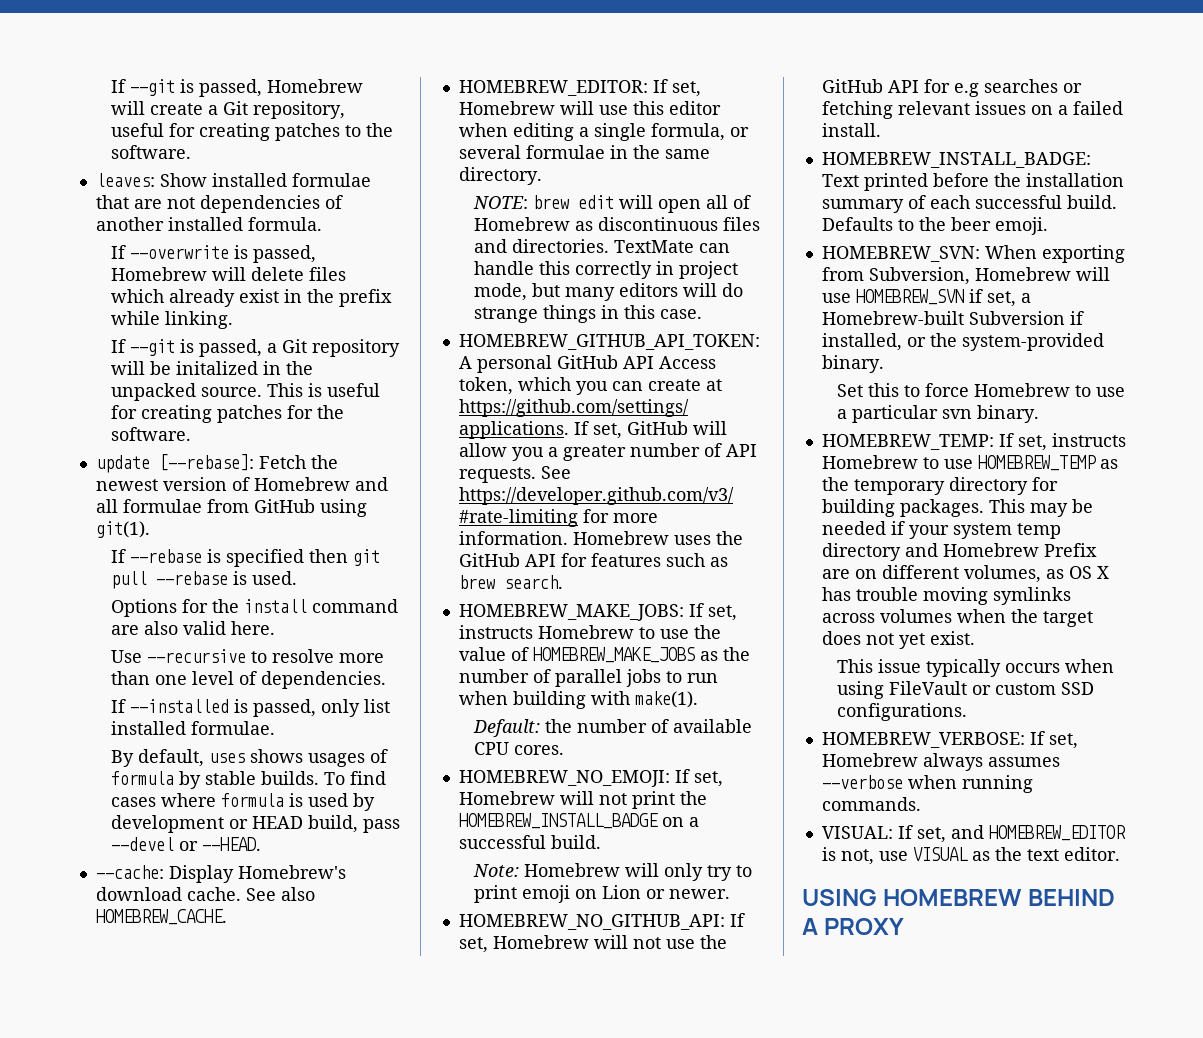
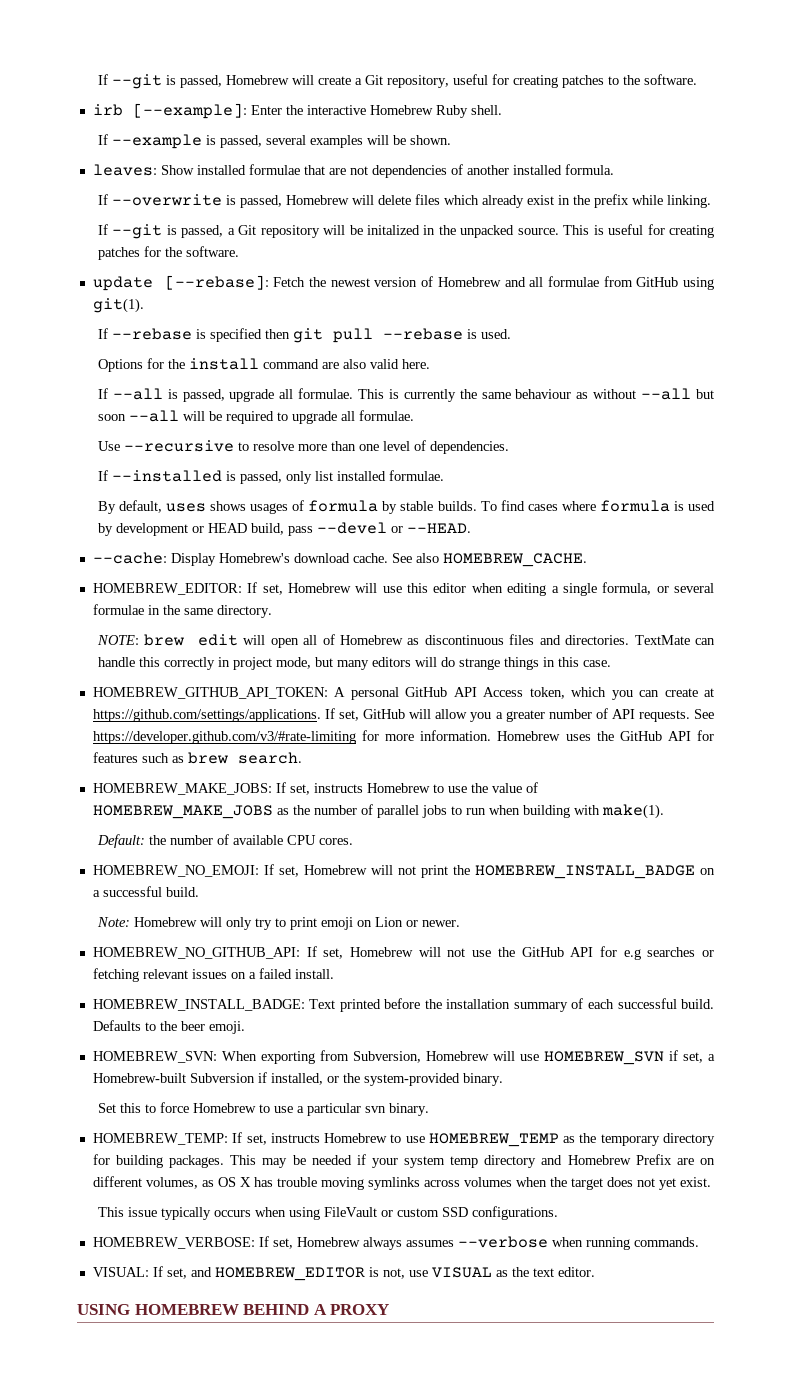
+ irb [--example]: Enter the interactive Homebrew Ruby shell.
+ If --example is passed, several examples will be shown.
+ If --all is passed, upgrade all formulae. This is currently the same behaviour as without --all but soon --all will be required to upgrade all formulae.

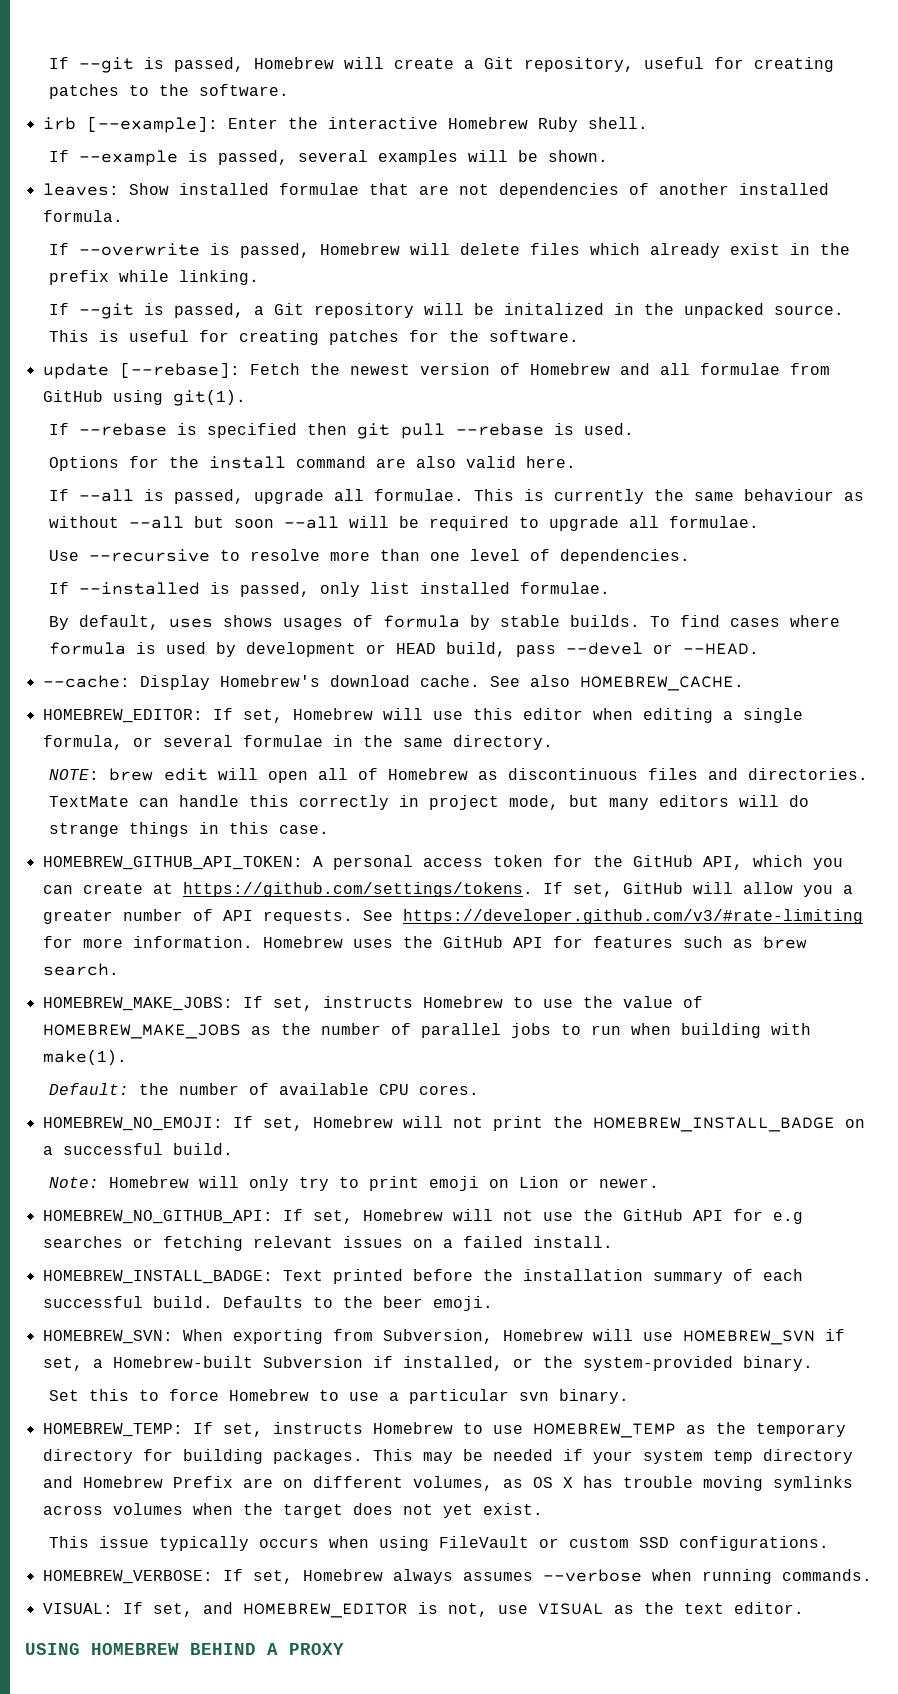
- HOMEBREW_GITHUB_API_TOKEN: A personal GitHub API Access token, which you can create at https://github.com/settings/applications. If set, GitHub will allow you a greater number of API requests.
+ HOMEBREW_GITHUB_API_TOKEN: A personal access token for the GitHub API, which you can create at https://github.com/settings/tokens. If set, GitHub will allow you a greater number of API requests.

